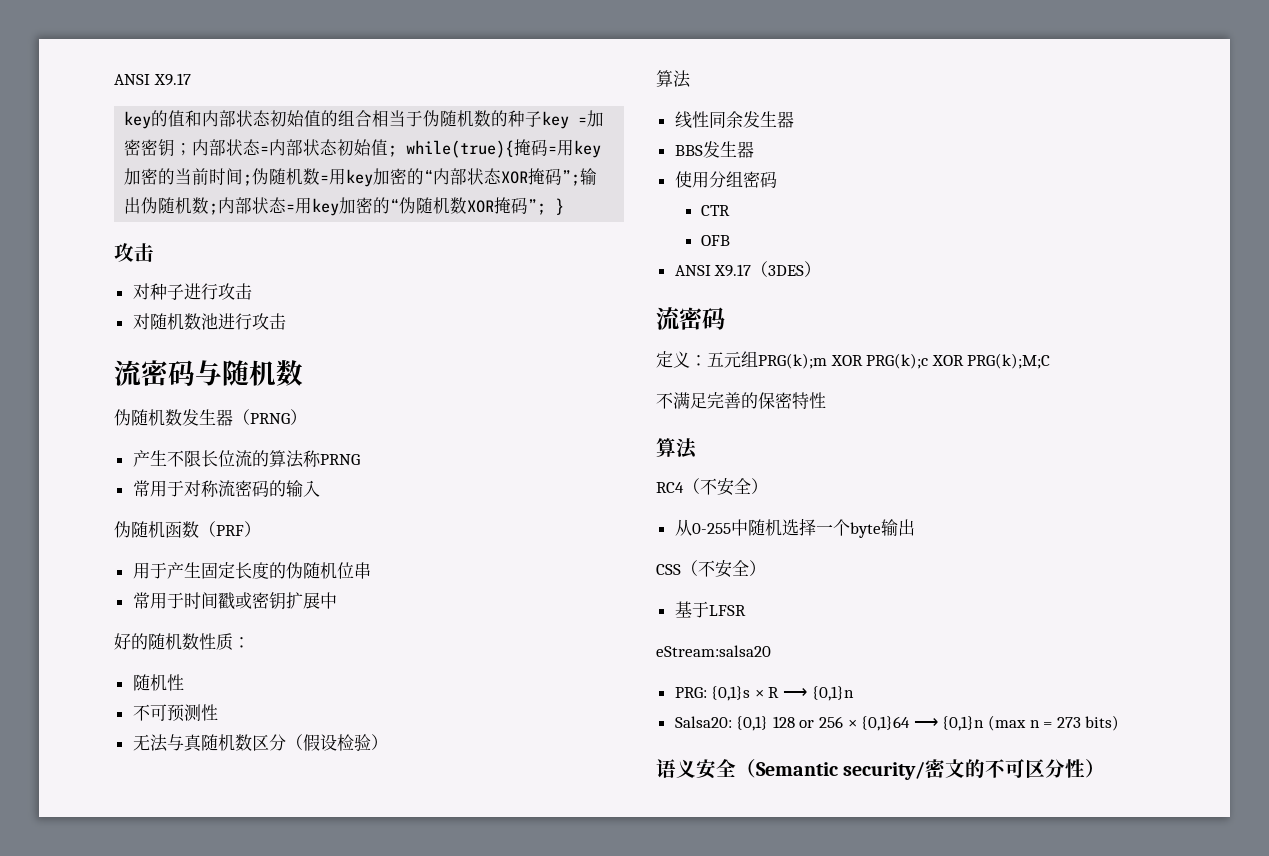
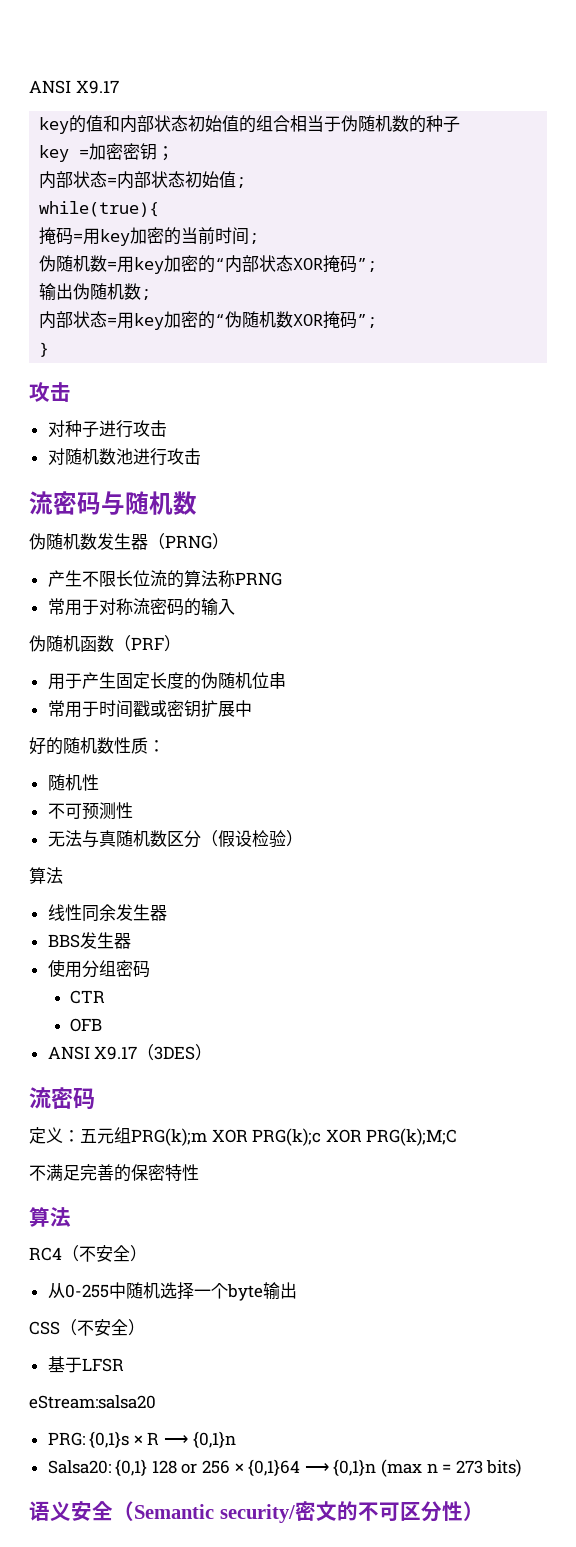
- key的值和内部状态初始值的组合相当于伪随机数的种子key =加密密钥；内部状态=内部状态初始值; while(true){掩码=用key加密的当前时间;伪随机数=用key加密的“内部状态XOR掩码”;输出伪随机数;内部状态=用key加密的“伪随机数XOR掩码”; }
+ key的值和内部状态初始值的组合相当于伪随机数的种子
+ key =加密密钥；
+ 内部状态=内部状态初始值;
+ while(true){
+ 掩码=用key加密的当前时间;
+ 伪随机数=用key加密的“内部状态XOR掩码”;
+ 输出伪随机数;
+ 内部状态=用key加密的“伪随机数XOR掩码”;
+ }

